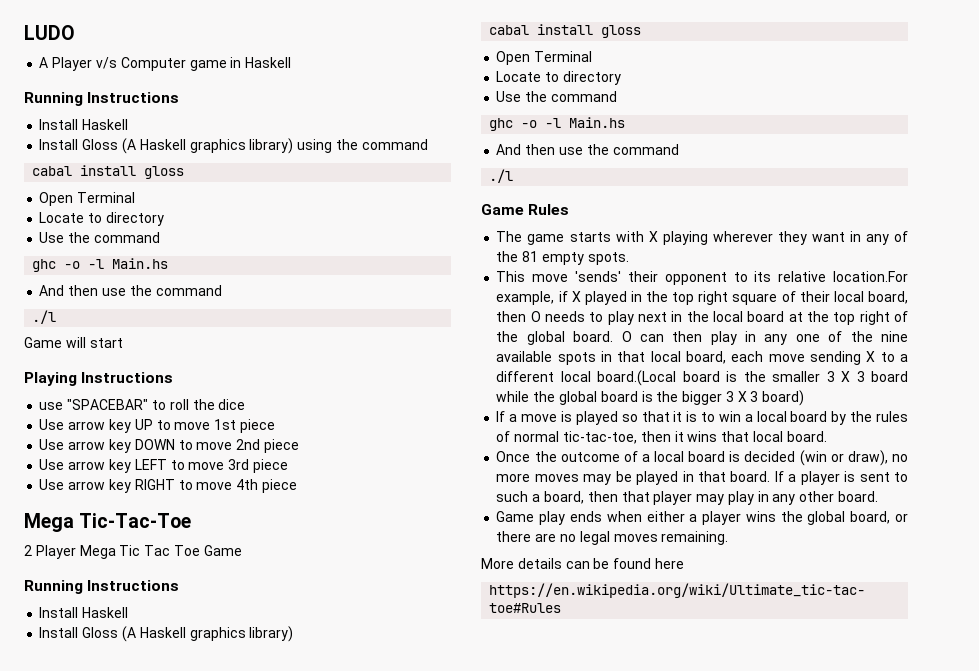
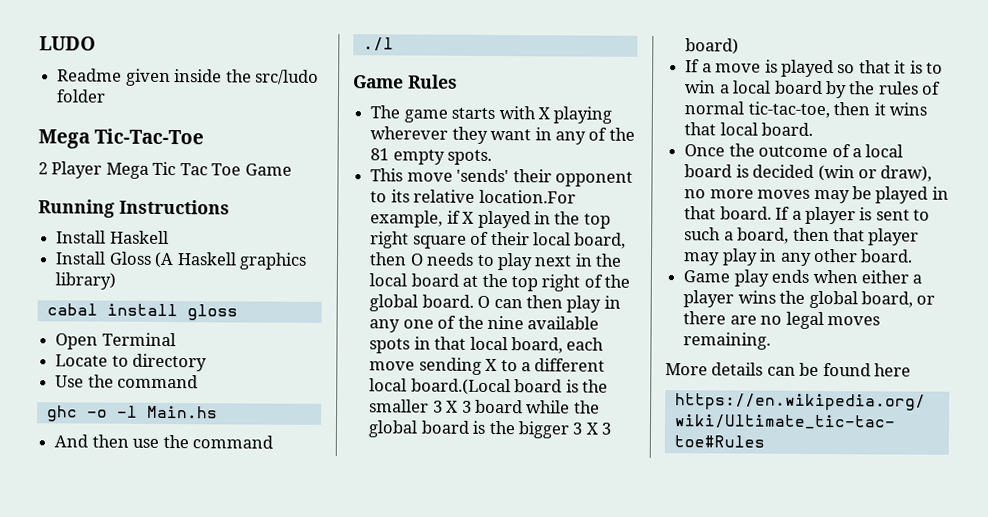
- A Player v/s Computer game in Haskell
- Running Instructions
- Install Haskell
- Install Gloss (A Haskell graphics library) using the command
- cabal install gloss
- Open Terminal
- Locate to directory
- Use the command
- ghc -o -l Main.hs
- And then use the command
- ./l
- Game will start
- Playing Instructions
- use "SPACEBAR" to roll the dice
- Use arrow key UP to move 1st piece
- Use arrow key DOWN to move 2nd piece
- Use arrow key LEFT to move 3rd piece
- Use arrow key RIGHT to move 4th piece
+ Readme given inside the src/ludo folder

